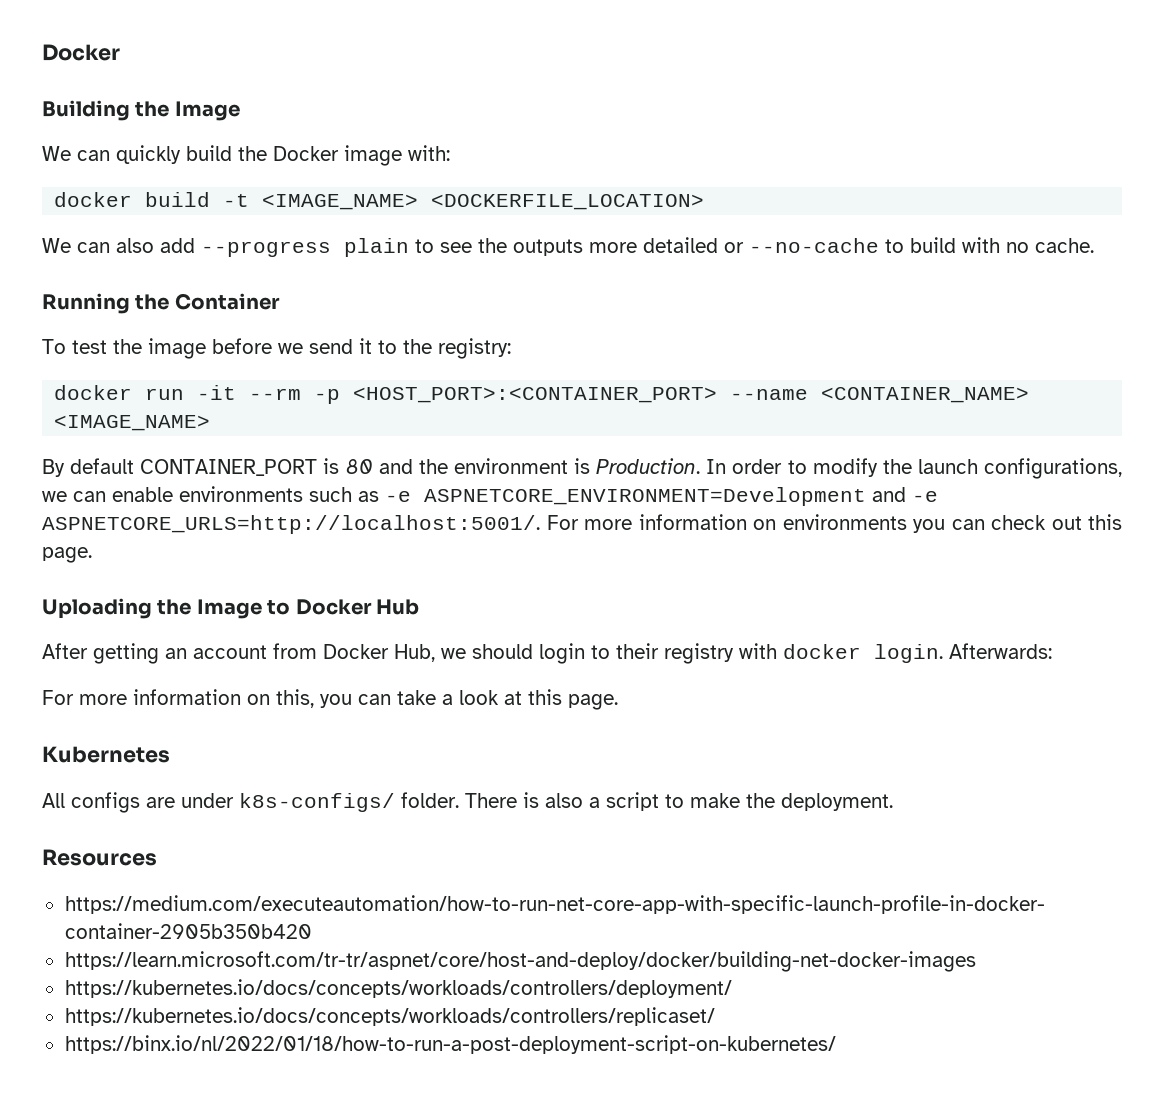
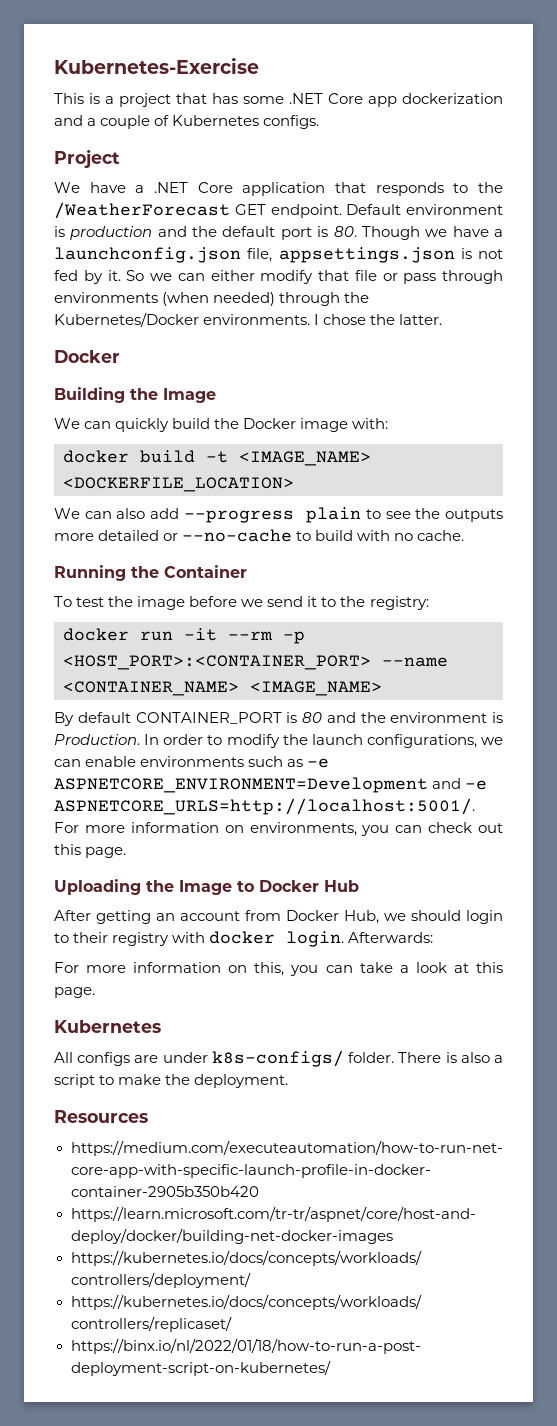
+ Kubernetes-Exercise
+ This is a project that has some .NET Core app dockerization and a couple of Kubernetes configs.
+ Project
+ We have a .NET Core application that responds to the /WeatherForecast GET endpoint. Default environment is production and the default port is 80. Though we have a launchconfig.json file, appsettings.json is not fed by it. So we can either modify that file or pass through environments (when needed) through the Kubernetes/Docker environments. I chose the latter.
- For more information on environments you can check out this page.
+ For more information on environments, you can check out this page.

